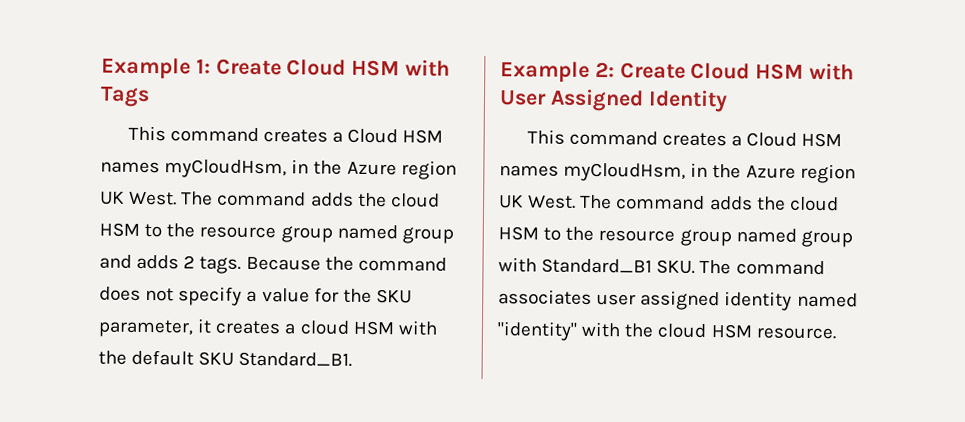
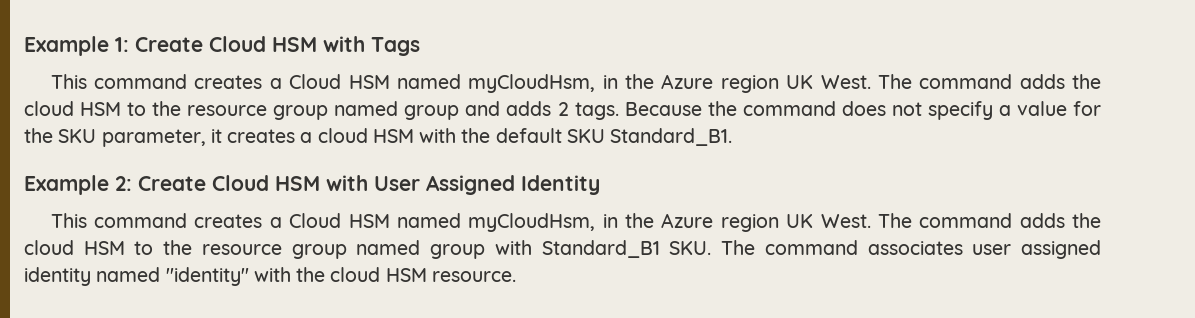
  Example 1: Create Cloud HSM with Tags
- This command creates a Cloud HSM names myCloudHsm, in the Azure region UK West.
+ This command creates a Cloud HSM named myCloudHsm, in the Azure region UK West.
  Example 2: Create Cloud HSM with User Assigned Identity
- This command creates a Cloud HSM names myCloudHsm, in the Azure region UK West.
+ This command creates a Cloud HSM named myCloudHsm, in the Azure region UK West.

